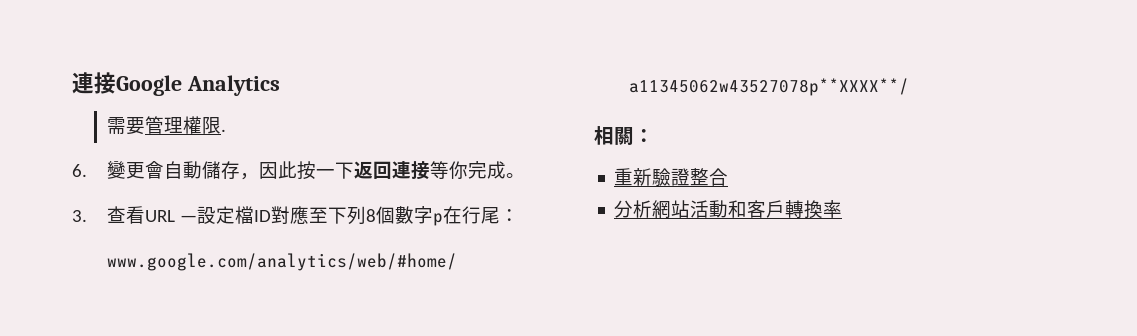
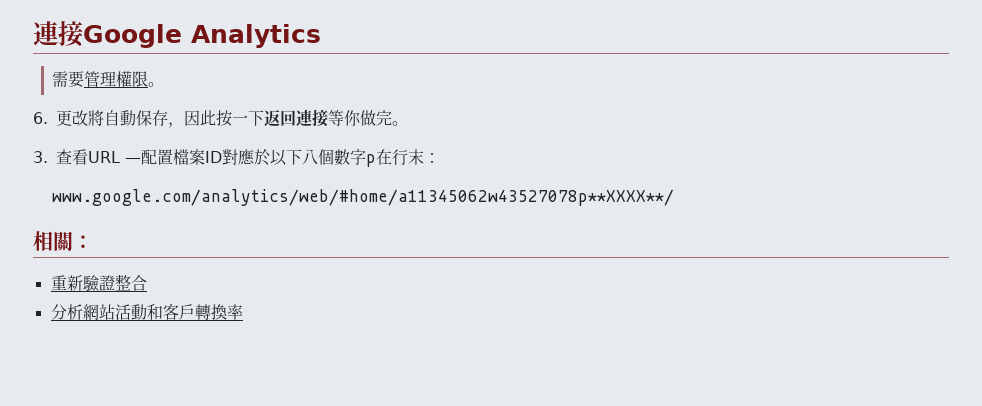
- 需要管理權限.
+ 需要管理權限。
- 6.變更會自動儲存，因此按一下返回連接等你完成。
+ 6.更改將自動保存，因此按一下返回連接等你做完。
- 3.查看URL —設定檔ID對應至下列8個數字p在行尾：
+ 3.查看URL —配置檔案ID對應於以下八個數字p在行末：

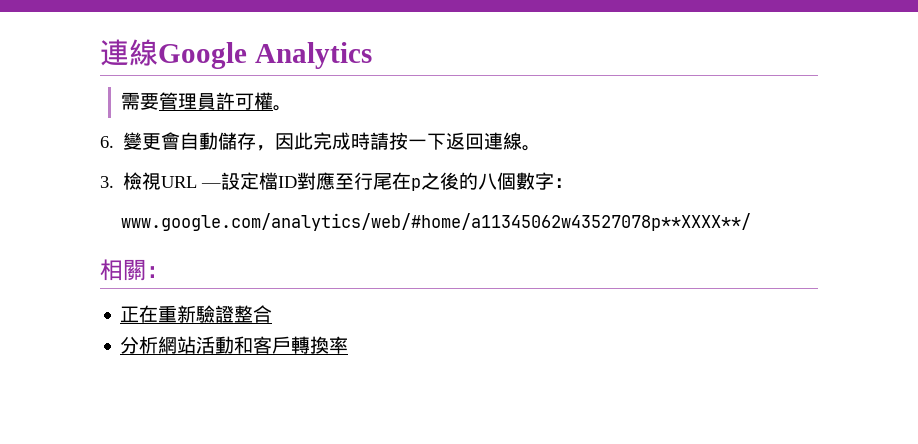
- 連接Google Analytics
+ 連線Google Analytics
- 需要管理權限。
+ 需要管理員許可權。
- 6.更改將自動保存，因此按一下返回連接等你做完。
+ 6.變更會自動儲存，因此完成時請按一下返回連線。
- 3.查看URL —配置檔案ID對應於以下八個數字p在行末：
+ 3.檢視URL —設定檔ID對應至行尾在p之後的八個數字：
- 重新驗證整合
+ 正在重新驗證整合

